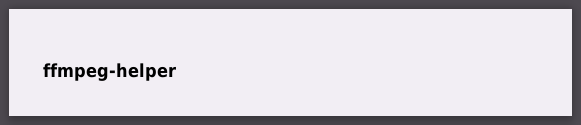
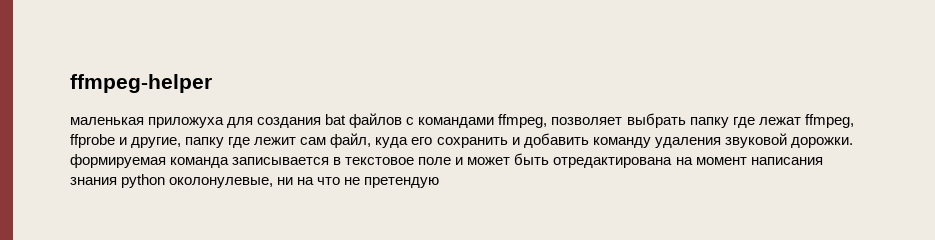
+ маленькая приложуха для создания bat файлов с командами ffmpeg, позволяет выбрать папку где лежат ffmpeg, ffprobe и другие, папку где лежит сам файл, куда его сохранить и добавить команду удаления звуковой дорожки. формируемая команда записывается в текстовое поле и может быть отредактирована на момент написания знания python околонулевые, ни на что не претендую

